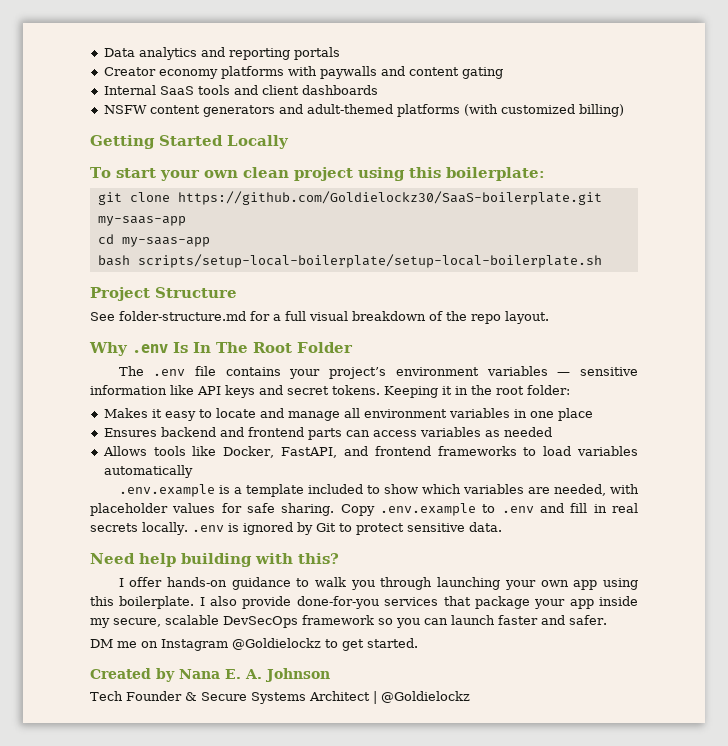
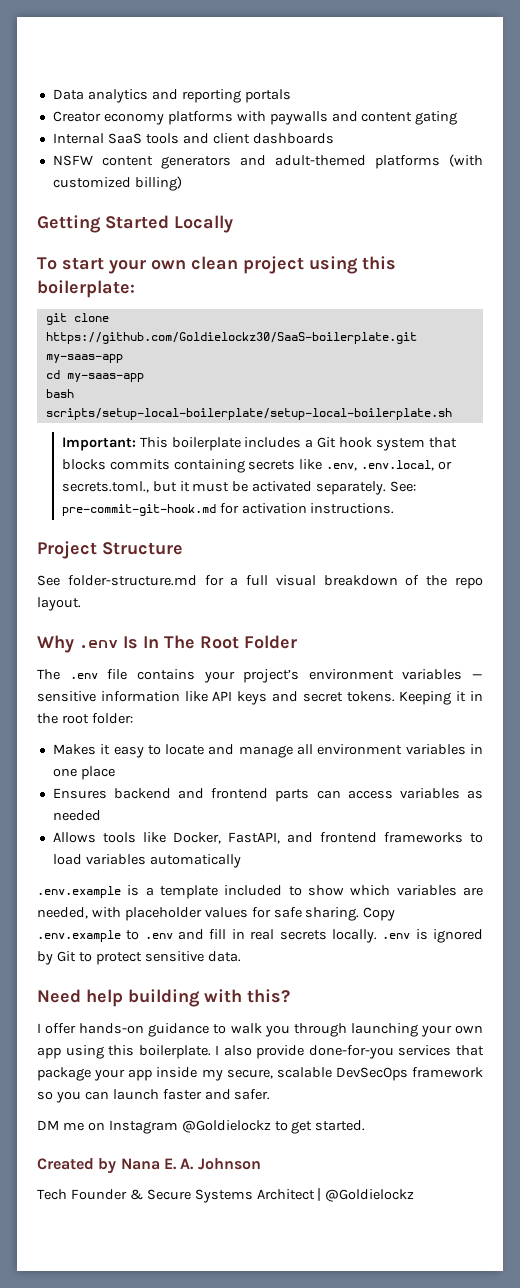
+ Important: This boilerplate includes a Git hook system that blocks commits containing secrets like .env, .env.local, or secrets.toml., but it must be activated separately. See: pre-commit-git-hook.md for activation instructions.

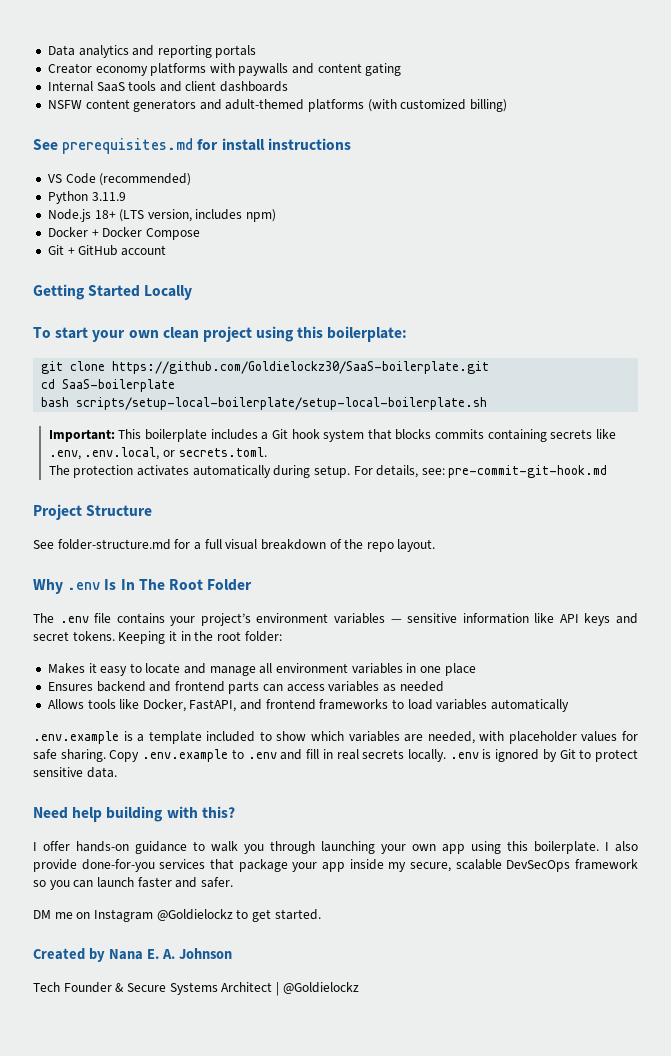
+ See prerequisites.md for install instructions
+ VS Code (recommended)
+ Python 3.11.9
+ Node.js 18+ (LTS version, includes npm)
+ Docker + Docker Compose
+ Git + GitHub account
- git clone https://github.com/Goldielockz30/SaaS-boilerplate.git my-saas-app
+ git clone https://github.com/Goldielockz30/SaaS-boilerplate.git
- cd my-saas-app
+ cd SaaS-boilerplate
- Important: This boilerplate includes a Git hook system that blocks commits containing secrets like .env, .env.local, or secrets.toml., but it must be activated separately. See: pre-commit-git-hook.md for activation instructions.
+ Important: This boilerplate includes a Git hook system that blocks commits containing secrets like .env, .env.local, or secrets.toml.
+ The protection activates automatically during setup. For details, see: pre-commit-git-hook.md

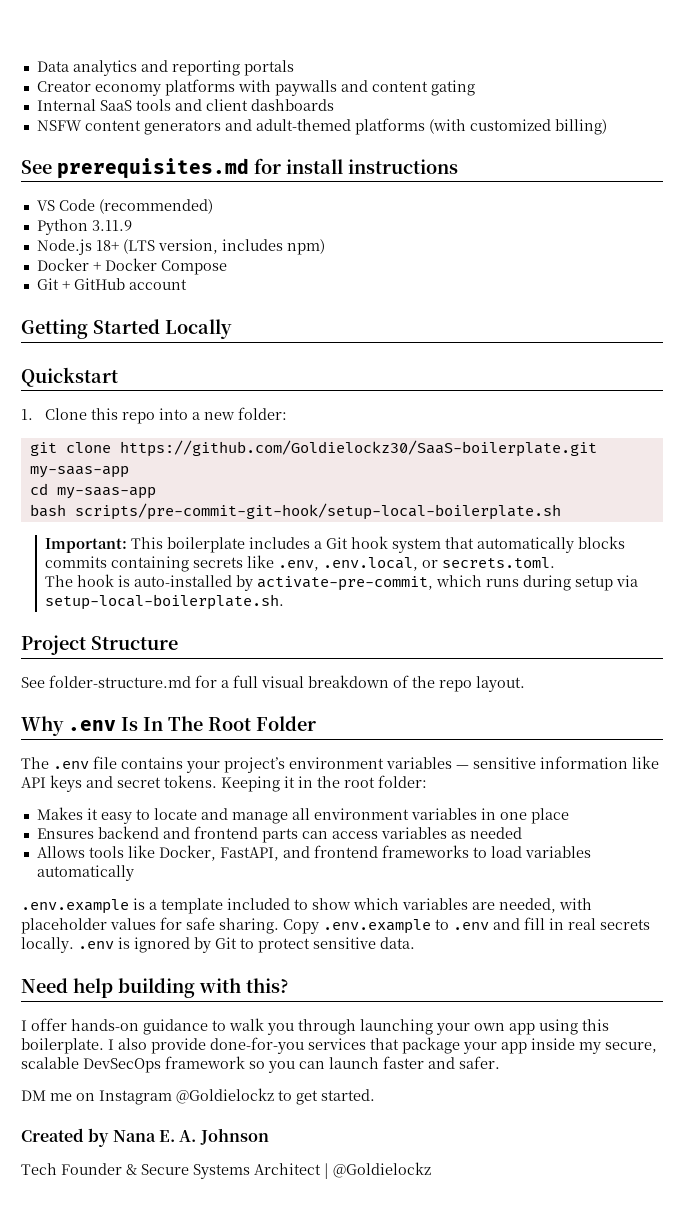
- To start your own clean project using this boilerplate:
+ Quickstart
+ 1. Clone this repo into a new folder:
- git clone https://github.com/Goldielockz30/SaaS-boilerplate.git
+ git clone https://github.com/Goldielockz30/SaaS-boilerplate.git my-saas-app
- cd SaaS-boilerplate
+ cd my-saas-app
- bash scripts/setup-local-boilerplate/setup-local-boilerplate.sh
+ bash scripts/pre-commit-git-hook/setup-local-boilerplate.sh
- Important: This boilerplate includes a Git hook system that blocks commits containing secrets like .env, .env.local, or secrets.toml.
+ Important: This boilerplate includes a Git hook system that automatically blocks commits containing secrets like .env, .env.local, or secrets.toml.
- The protection activates automatically during setup. For details, see: pre-commit-git-hook.md
+ The hook is auto-installed by activate-pre-commit, which runs during setup via setup-local-boilerplate.sh.

